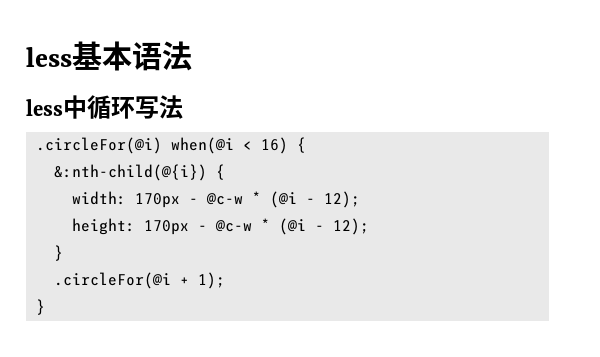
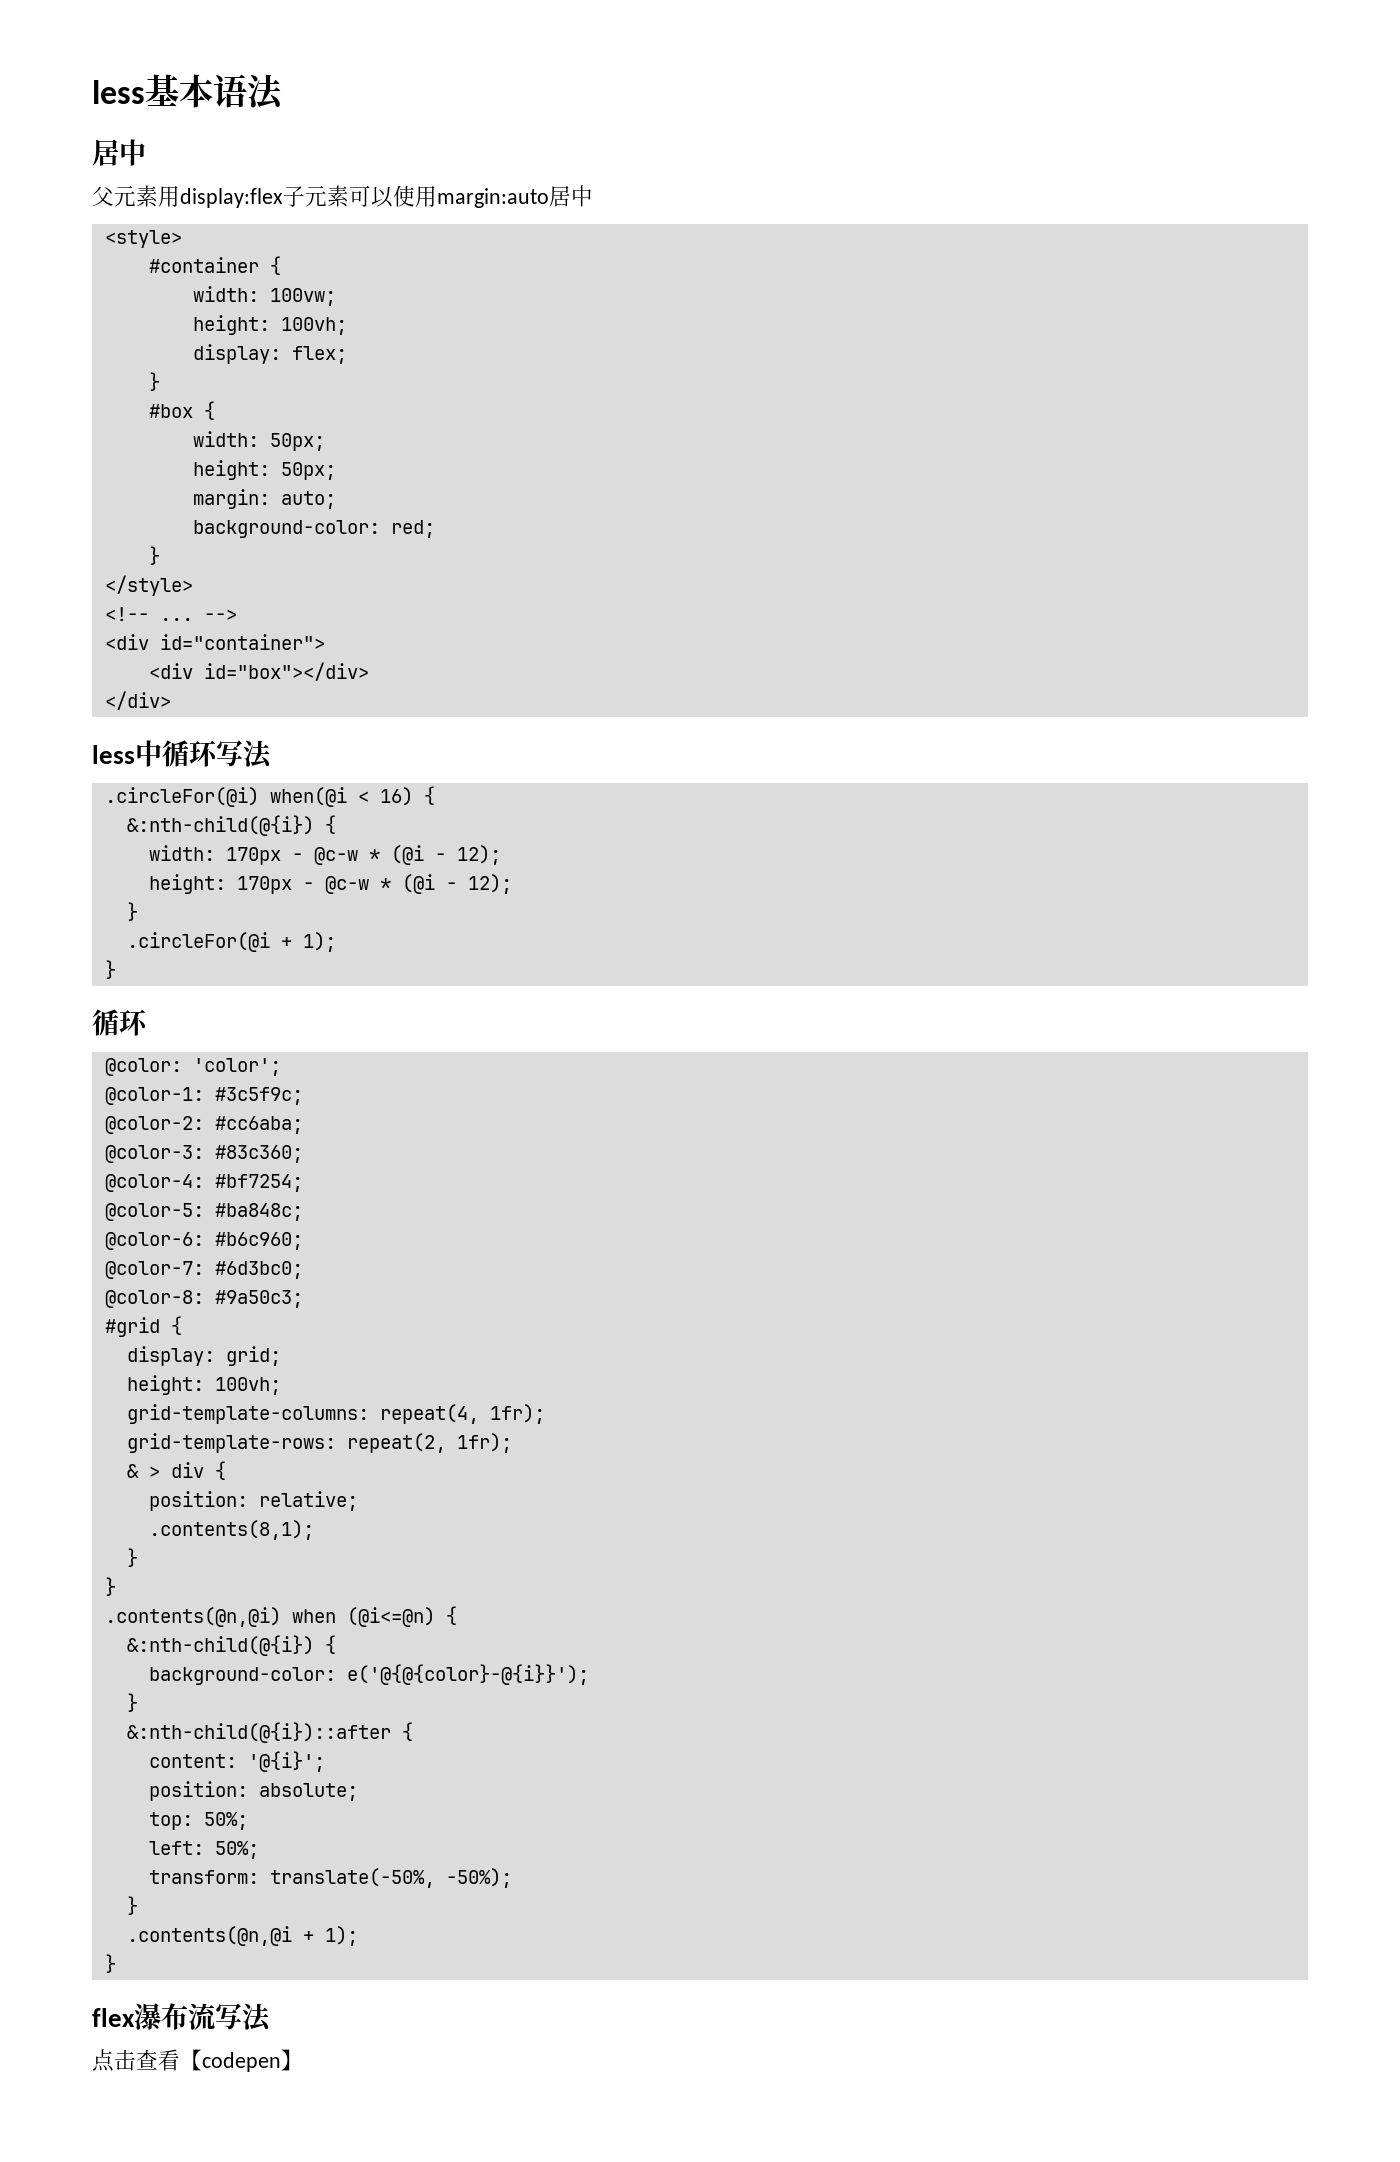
  less基本语法
+ 居中
+ 父元素用display:flex子元素可以使用margin:auto居中
+ <style>
+ #container {
+ width: 100vw;
+ height: 100vh;
+ display: flex;
+ }
+ #box {
+ width: 50px;
+ height: 50px;
+ margin: auto;
+ background-color: red;
+ }
+ </style>
+ <!-- ... -->
+ <div id="container">
+ <div id="box"></div>
+ </div>
  .circleFor(@i + 1);
  }
+ 循环
+ @color: 'color';
+ @color-1: #3c5f9c;
+ @color-2: #cc6aba;
+ @color-3: #83c360;
+ @color-4: #bf7254;
+ @color-5: #ba848c;
+ @color-6: #b6c960;
+ @color-7: #6d3bc0;
+ @color-8: #9a50c3;
+ #grid {
+ display: grid;
+ height: 100vh;
+ grid-template-columns: repeat(4, 1fr);
+ grid-template-rows: repeat(2, 1fr);
+ & > div {
+ position: relative;
+ .contents(8,1);
+ }
+ }
+ .contents(@n,@i) when (@i<=@n) {
+ &:nth-child(@{i}) {
+ background-color: e('@{@{color}-@{i}}');
+ }
+ &:nth-child(@{i})::after {
+ content: '@{i}';
+ position: absolute;
+ top: 50%;
+ left: 50%;
+ transform: translate(-50%, -50%);
+ }
+ .contents(@n,@i + 1);
+ }
+ flex瀑布流写法
+ 点击查看【codepen】

